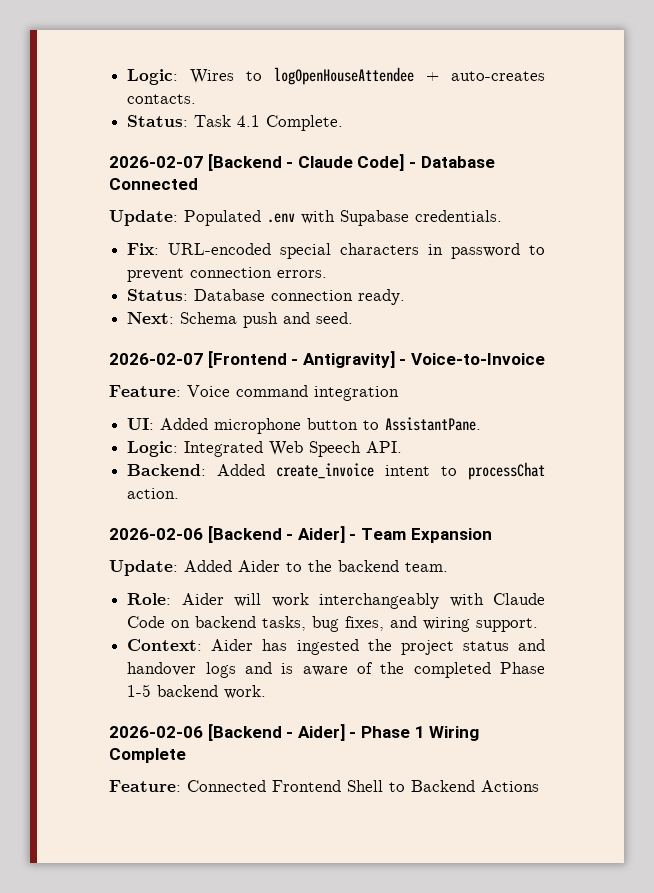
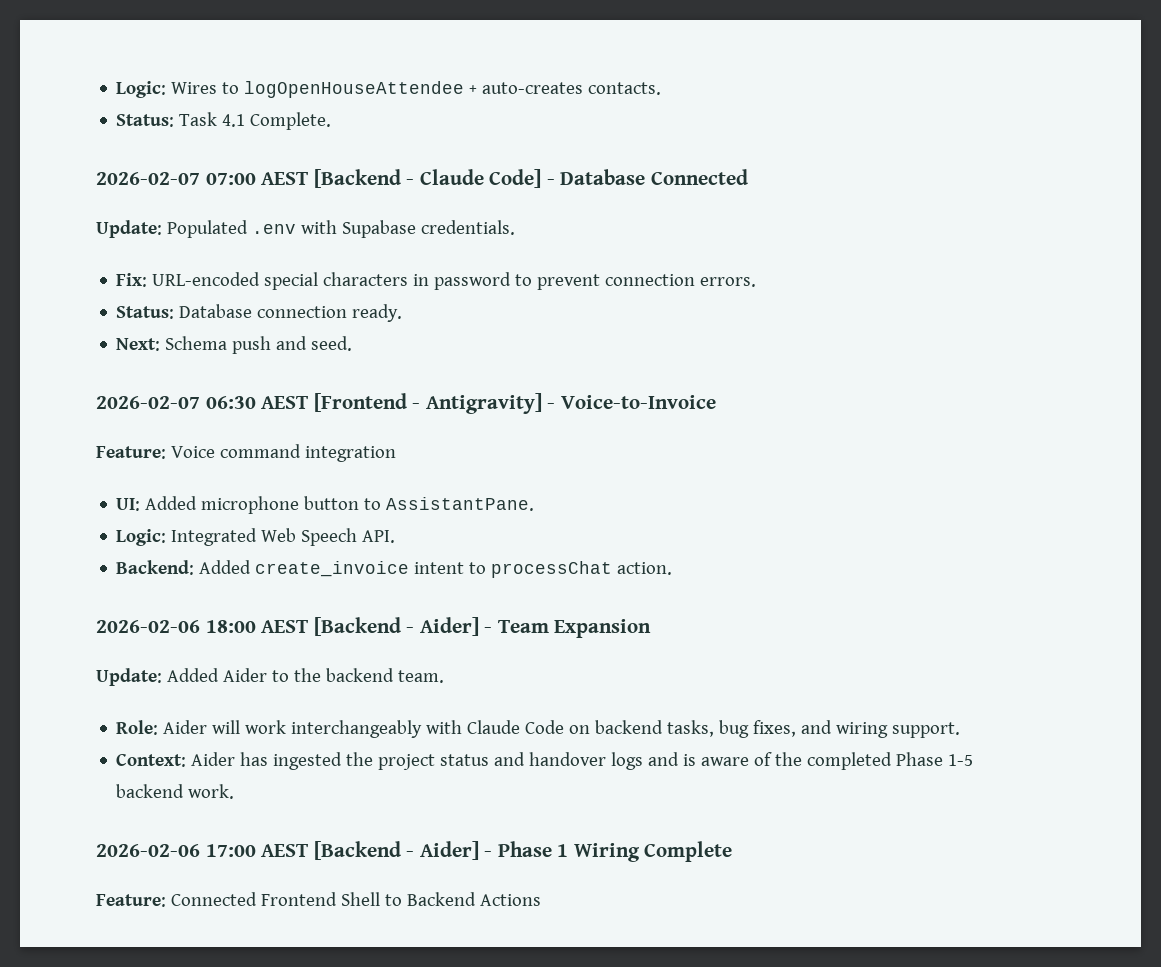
- 2026-02-07 [Backend - Claude Code] - Database Connected
+ 2026-02-07 07:00 AEST [Backend - Claude Code] - Database Connected
- 2026-02-07 [Frontend - Antigravity] - Voice-to-Invoice
+ 2026-02-07 06:30 AEST [Frontend - Antigravity] - Voice-to-Invoice
- 2026-02-06 [Backend - Aider] - Team Expansion
+ 2026-02-06 18:00 AEST [Backend - Aider] - Team Expansion
- 2026-02-06 [Backend - Aider] - Phase 1 Wiring Complete
+ 2026-02-06 17:00 AEST [Backend - Aider] - Phase 1 Wiring Complete

